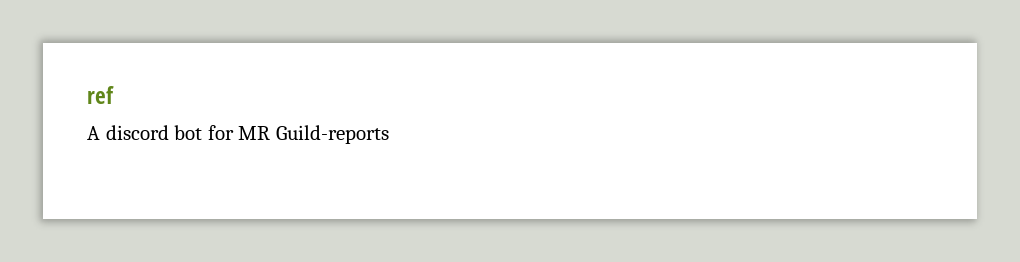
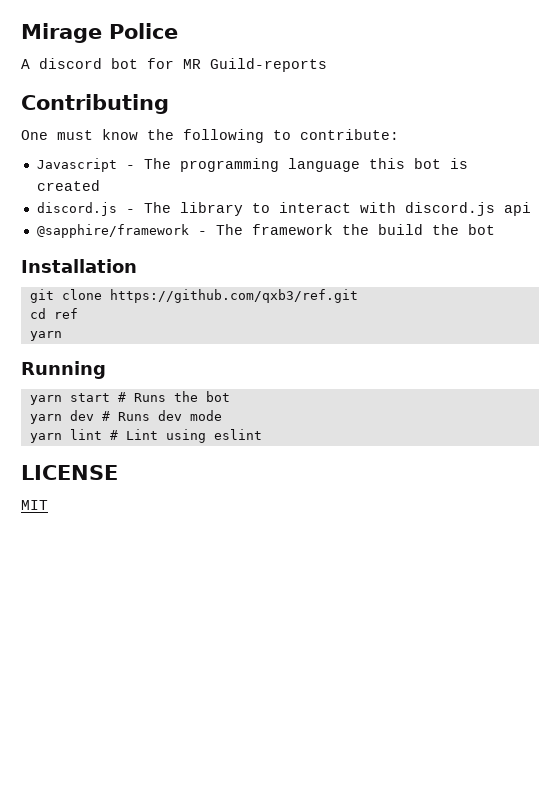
- ref
+ Mirage Police
+ Contributing
+ One must know the following to contribute:
+ Javascript - The programming language this bot is created
+ discord.js - The library to interact with discord.js api
+ @sapphire/framework - The framework the build the bot
+ Installation
+ git clone https://github.com/qxb3/ref.git
+ cd ref
+ yarn
+ Running
+ yarn start # Runs the bot
+ yarn dev # Runs dev mode
+ yarn lint # Lint using eslint
+ LICENSE
+ MIT

